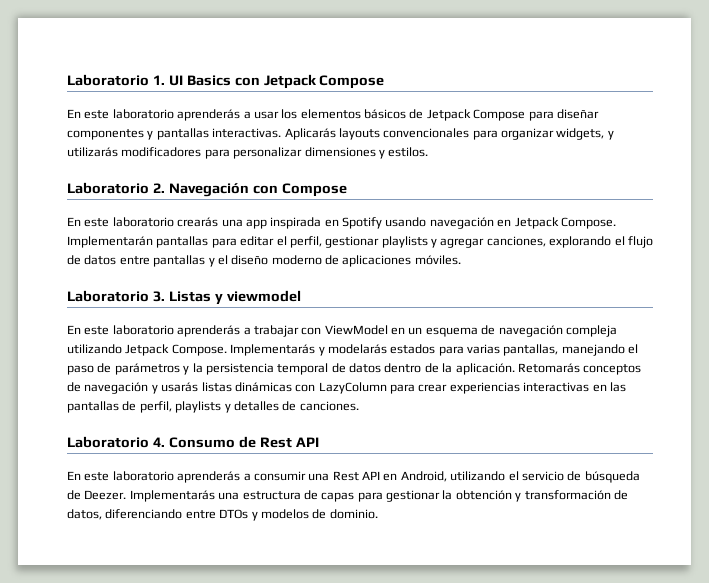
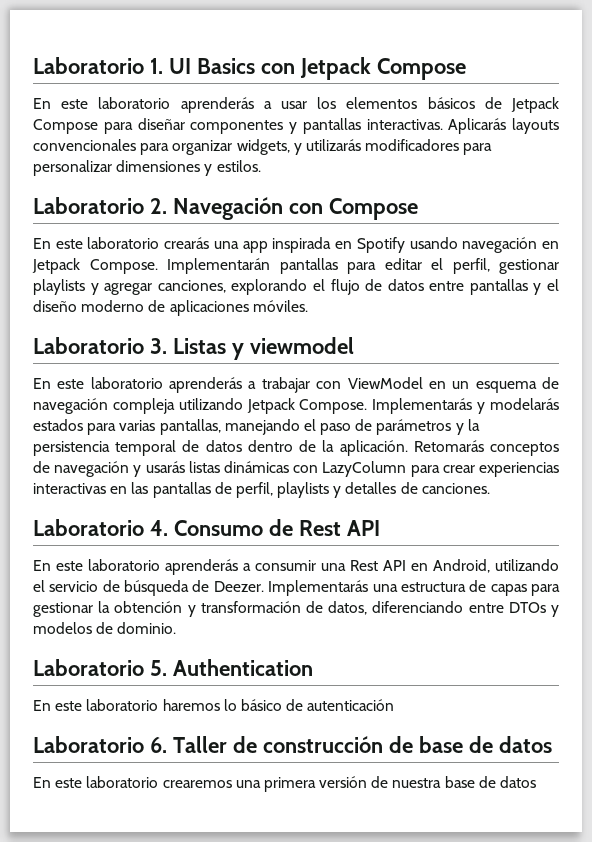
+ Laboratorio 5. Authentication
+ En este laboratorio haremos lo básico de autenticación
+ Laboratorio 6. Taller de construcción de base de datos
+ En este laboratorio crearemos una primera versión de nuestra base de datos

